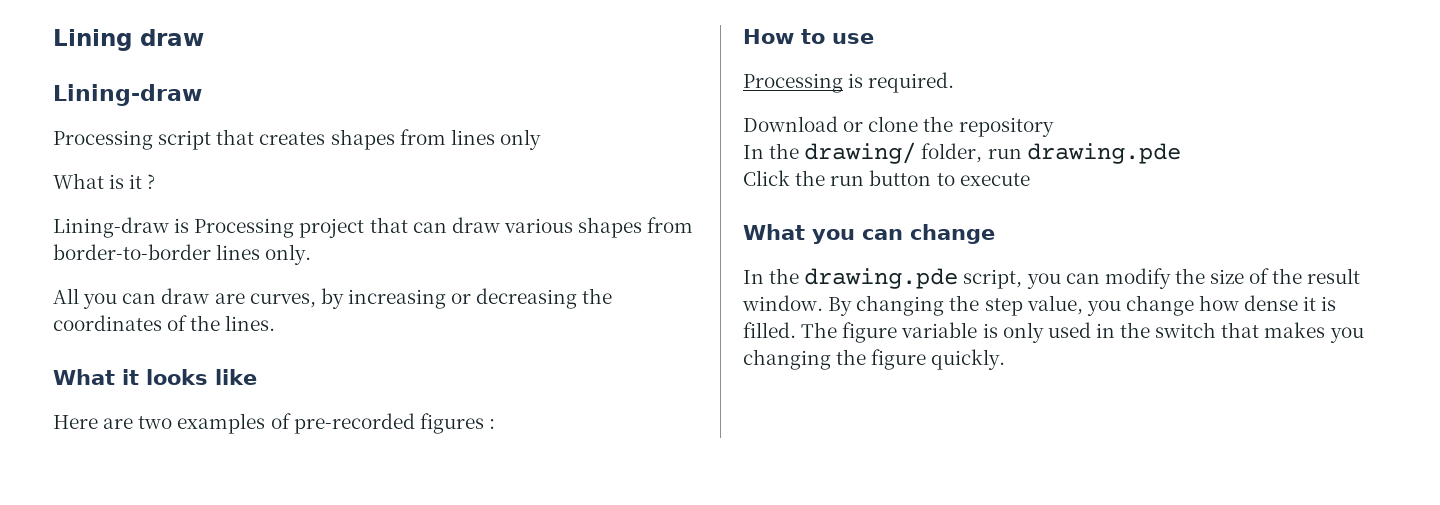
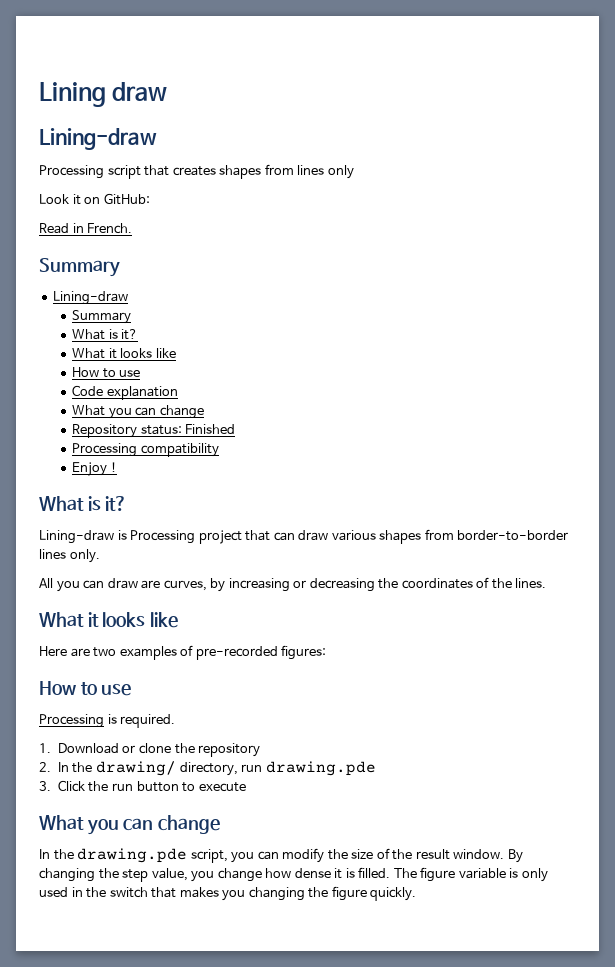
- What is it ?
+ Look it on GitHub:
+ Read in French.
+ Summary
+ Lining-draw
+ Summary
+ What is it?
+ What it looks like
+ How to use
+ Code explanation
+ What you can change
+ Repository status: Finished
+ Processing compatibility
+ Enjoy !
+ What is it?
- Here are two examples of pre-recorded figures :
+ Here are two examples of pre-recorded figures:
- Download or clone the repository
+ 1. Download or clone the repository
- In the drawing/ folder, run drawing.pde
+ 2. In the drawing/ directory, run drawing.pde
- Click the run button to execute
+ 3. Click the run button to execute

